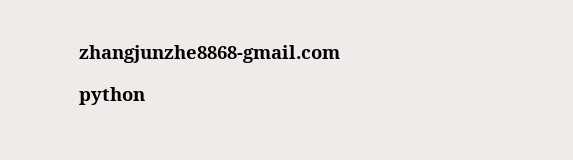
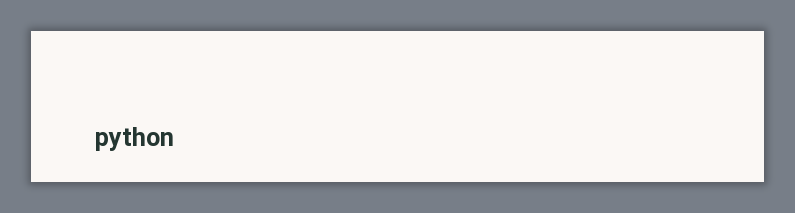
- zhangjunzhe8868-gmail.com

